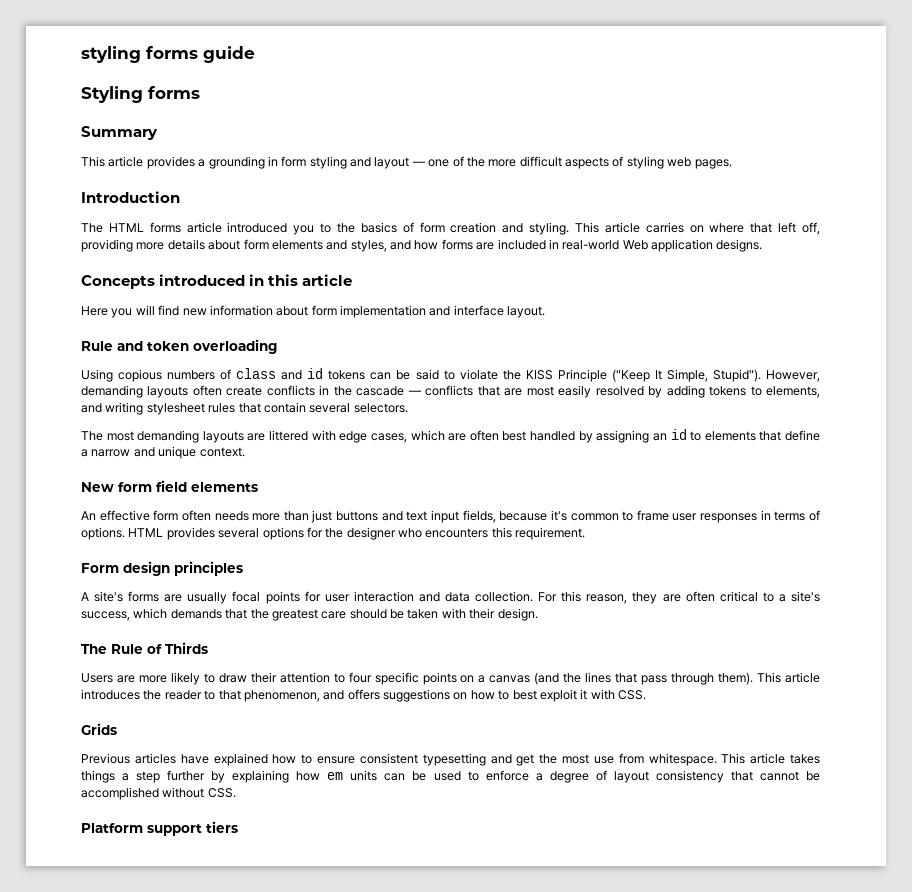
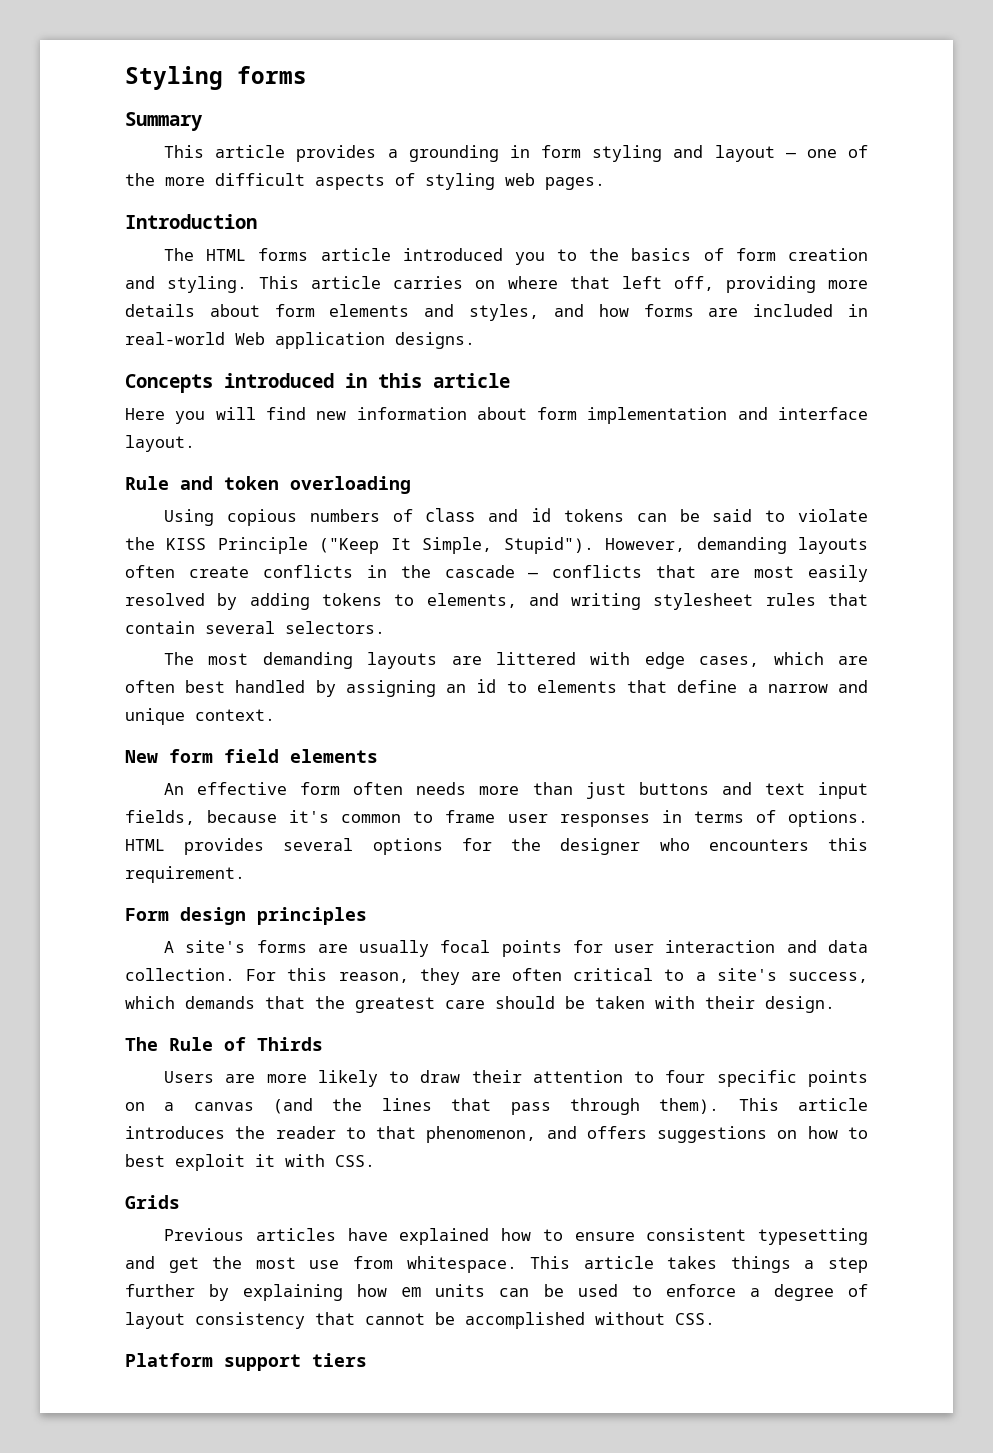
- styling forms guide

